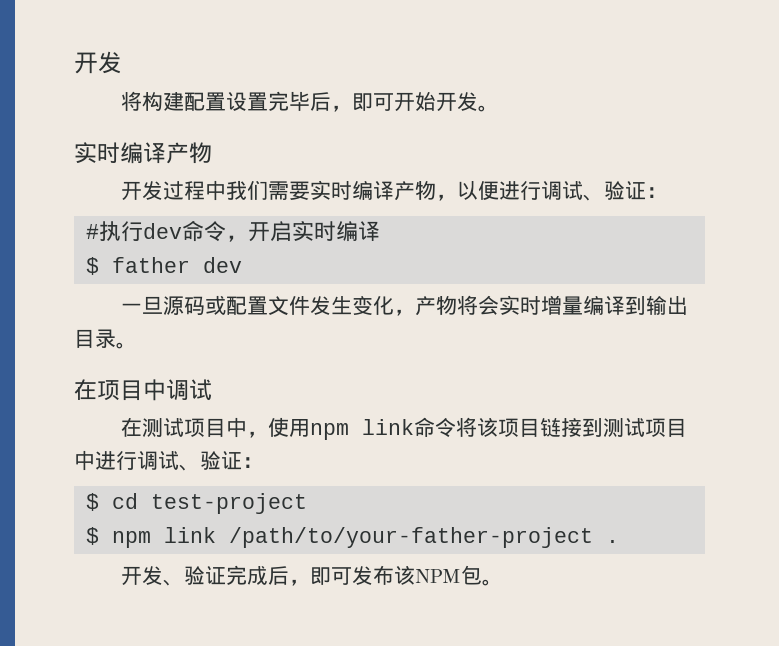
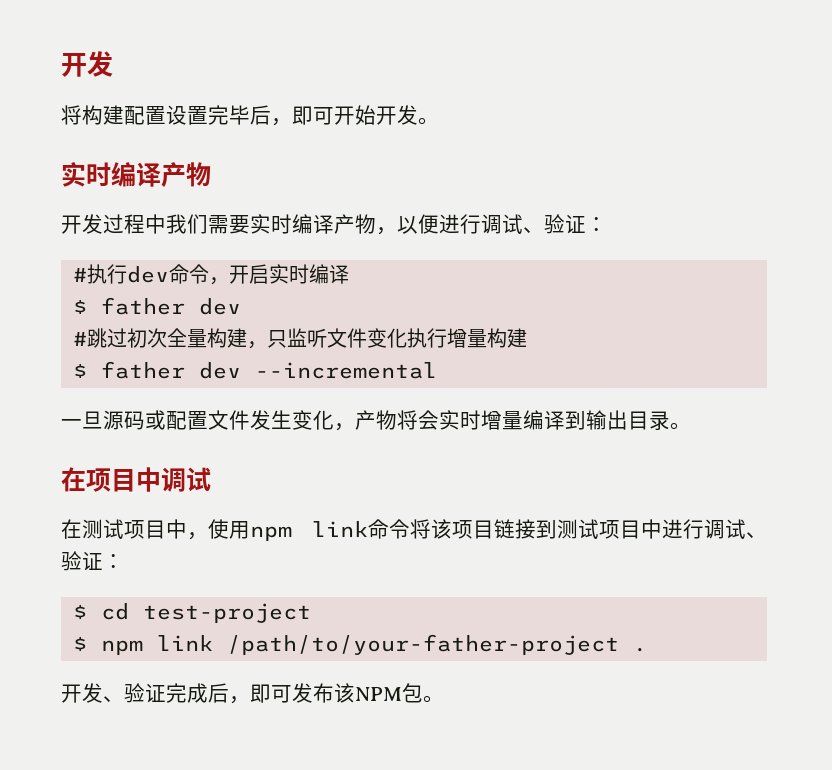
+ #跳过初次全量构建，只监听文件变化执行增量构建
+ $ father dev --incremental

